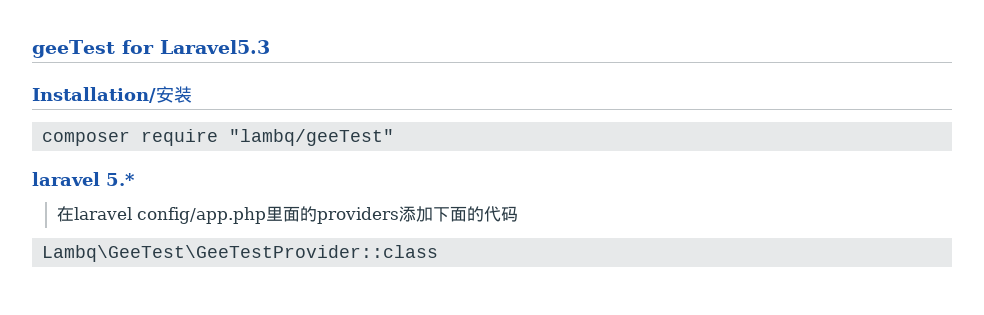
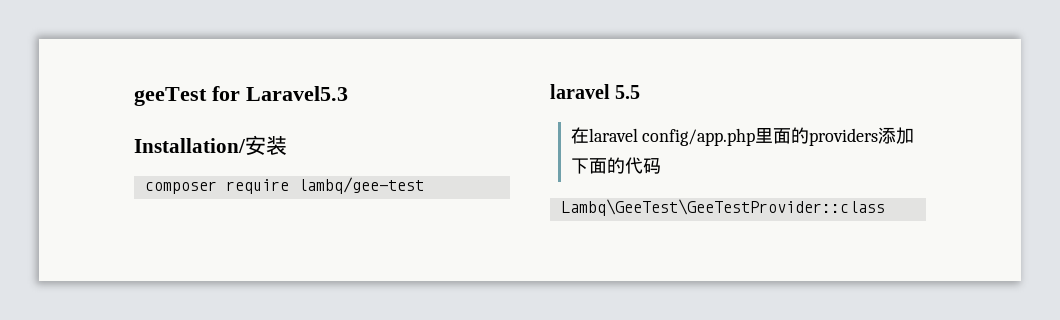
- composer require "lambq/geeTest"
- laravel 5.*
+ composer require lambq/gee-test
+ laravel 5.5

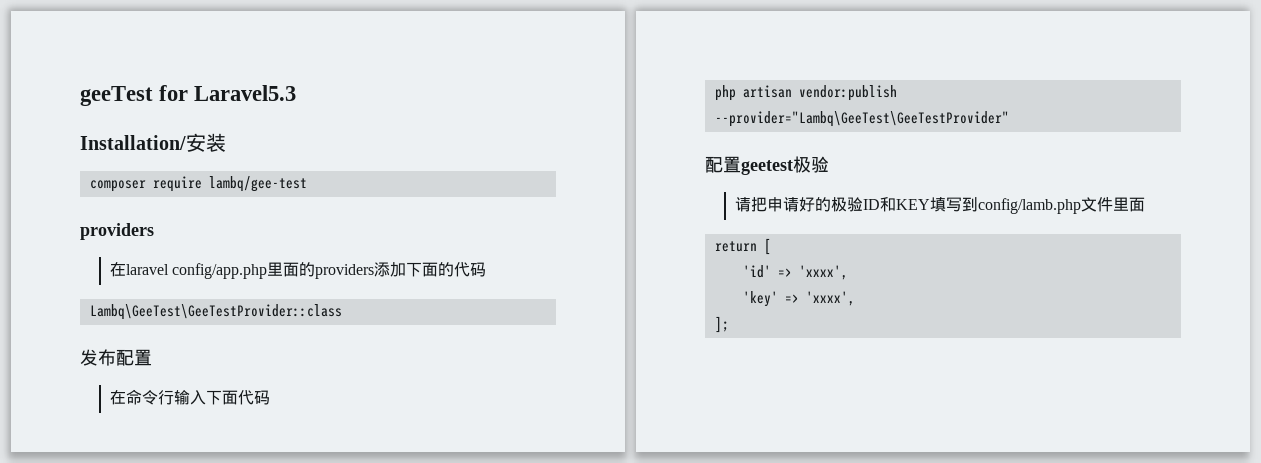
  composer require lambq/gee-test
- laravel 5.5
+ providers
+ 发布配置
+ 在命令行输入下面代码
+ php artisan vendor:publish --provider="Lambq\GeeTest\GeeTestProvider"
+ 配置geetest极验
+ 请把申请好的极验ID和KEY填写到config/lamb.php文件里面
+ return [
+ 'id' => 'xxxx',
+ 'key' => 'xxxx',
+ ];

